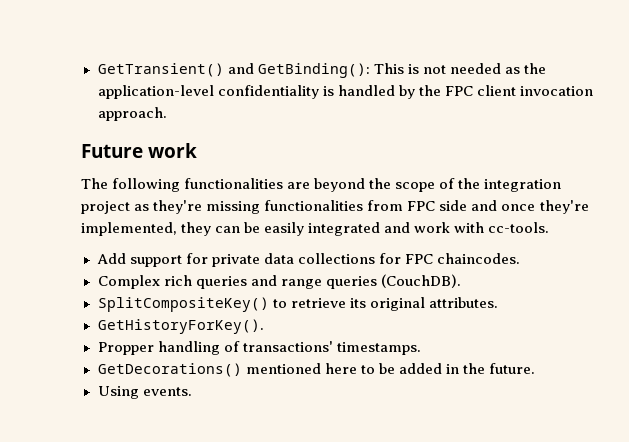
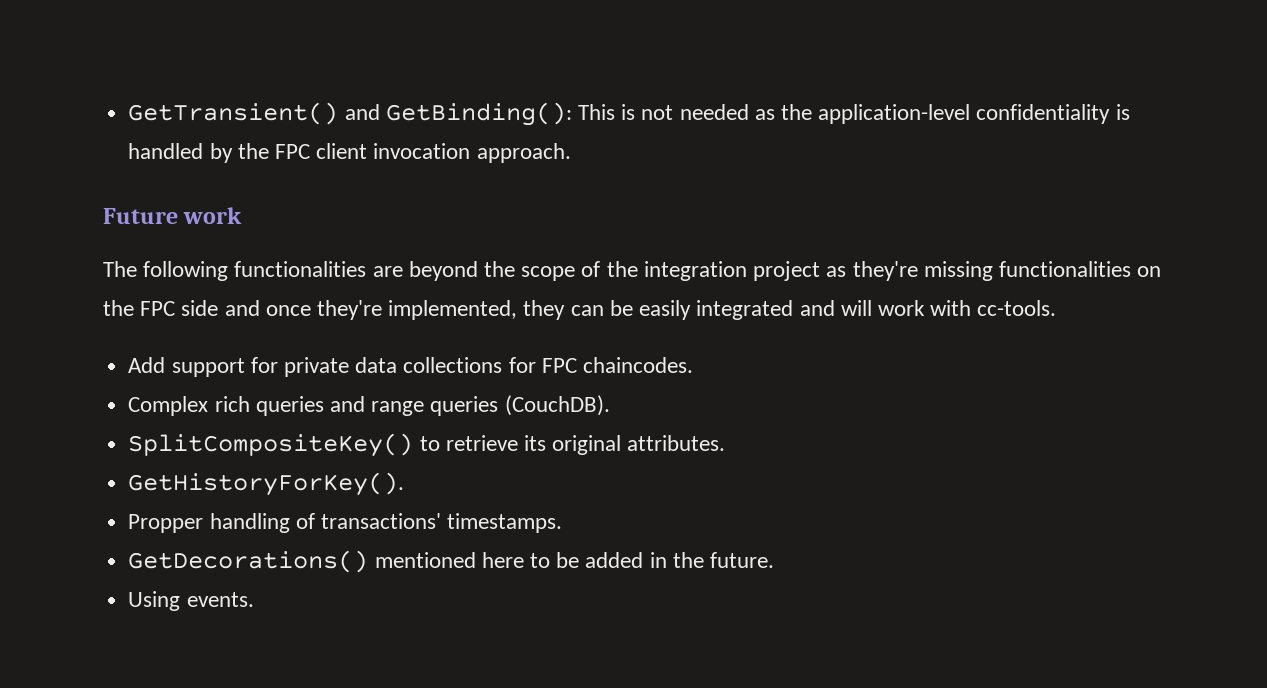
- The following functionalities are beyond the scope of the integration project as they're missing functionalities from FPC side and once they're implemented, they can be easily integrated and work with cc-tools.
+ The following functionalities are beyond the scope of the integration project as they're missing functionalities on the FPC side and once they're implemented, they can be easily integrated and will work with cc-tools.

